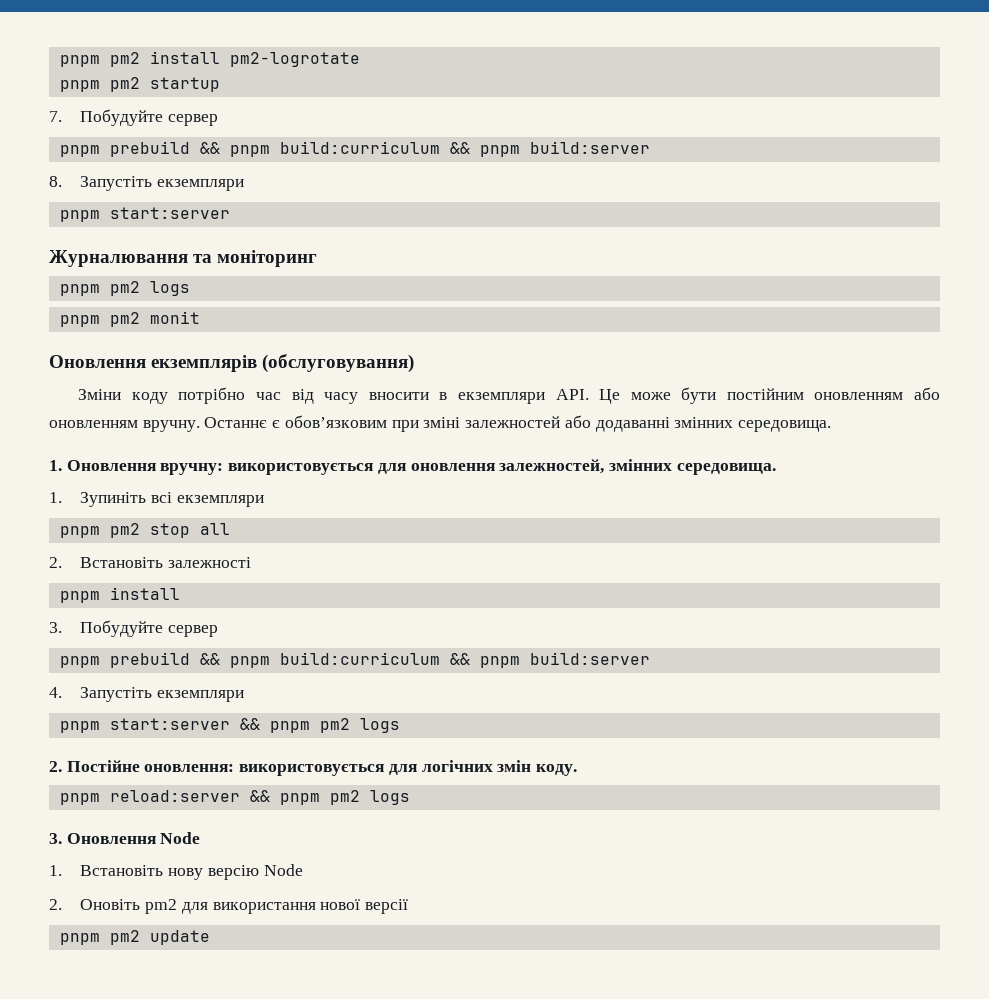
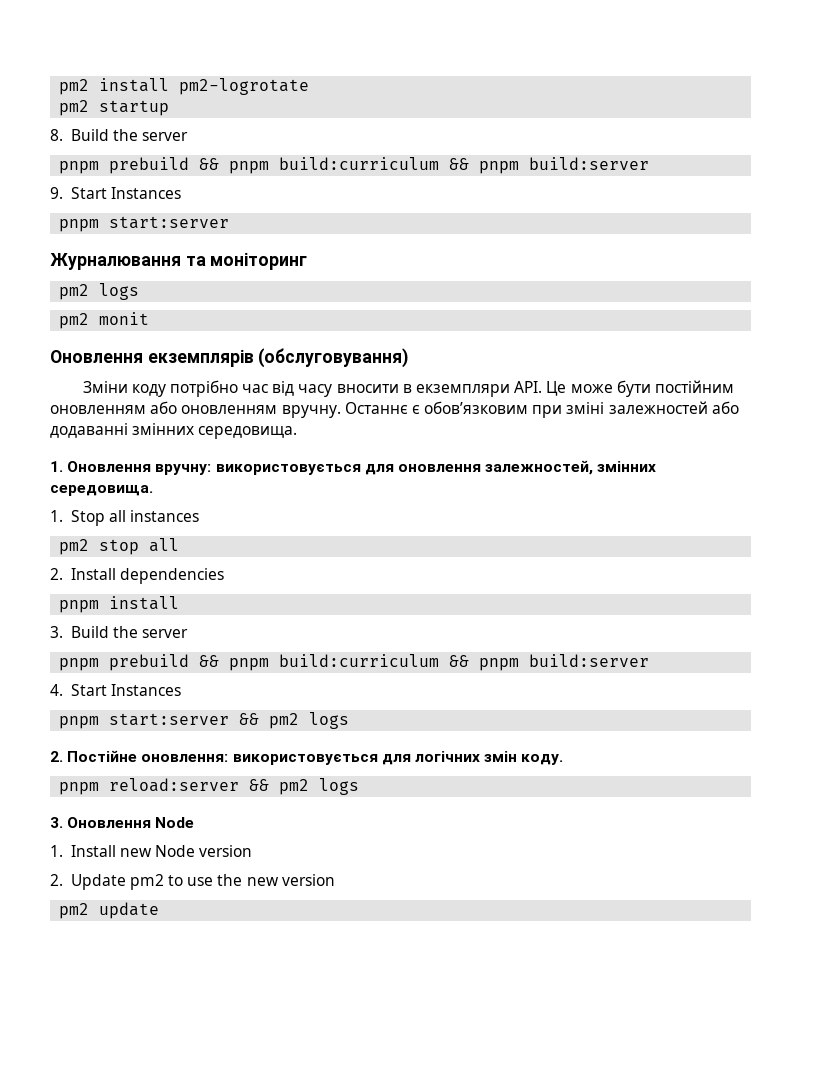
- pnpm pm2 install pm2-logrotate
+ pm2 install pm2-logrotate
- pnpm pm2 startup
+ pm2 startup
- 7. Побудуйте сервер
+ 8. Build the server
  pnpm prebuild && pnpm build:curriculum && pnpm build:server
- 8. Запустіть екземпляри
+ 9. Start Instances
  Журналювання та моніторинг
- pnpm pm2 logs
- pnpm pm2 monit
+ pm2 logs
+ pm2 monit
- 1. Зупиніть всі екземпляри
- pnpm pm2 stop all
+ 1. Stop all instances
+ pm2 stop all
- 2. Встановіть залежності
+ 2. Install dependencies
- 3. Побудуйте сервер
+ 3. Build the server
- 4. Запустіть екземпляри
+ 4. Start Instances
- pnpm start:server && pnpm pm2 logs
+ pnpm start:server && pm2 logs
- pnpm reload:server && pnpm pm2 logs
+ pnpm reload:server && pm2 logs
- 1. Встановіть нову версію Node
- 2. Оновіть pm2 для використання нової версії
- pnpm pm2 update
+ 1. Install new Node version
+ 2. Update pm2 to use the new version
+ pm2 update

